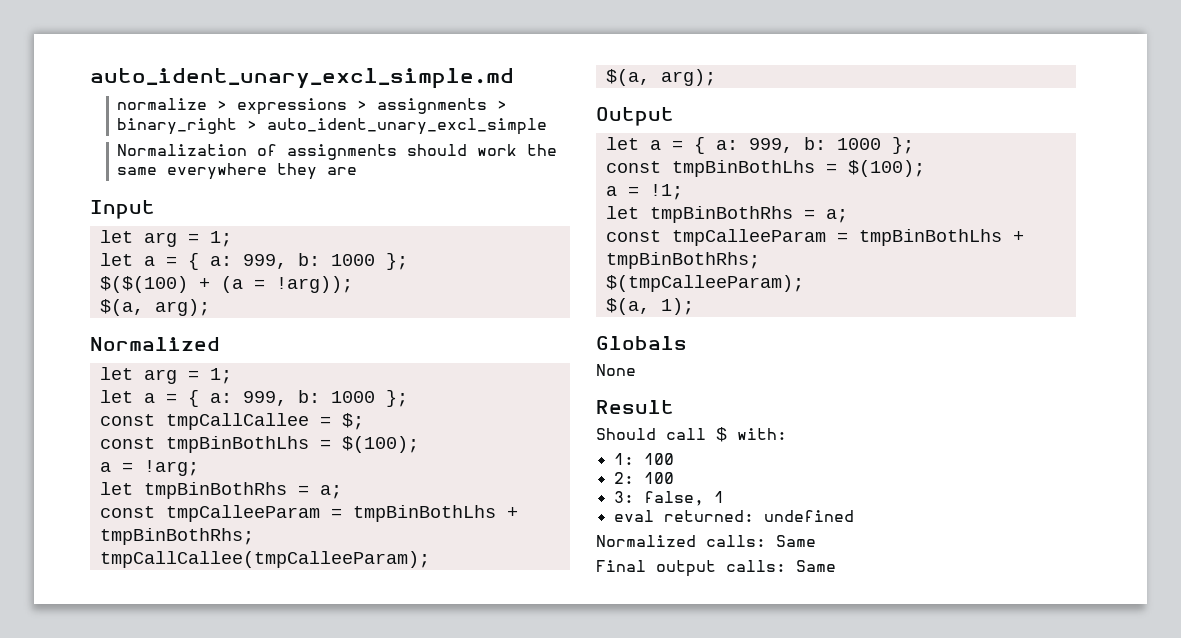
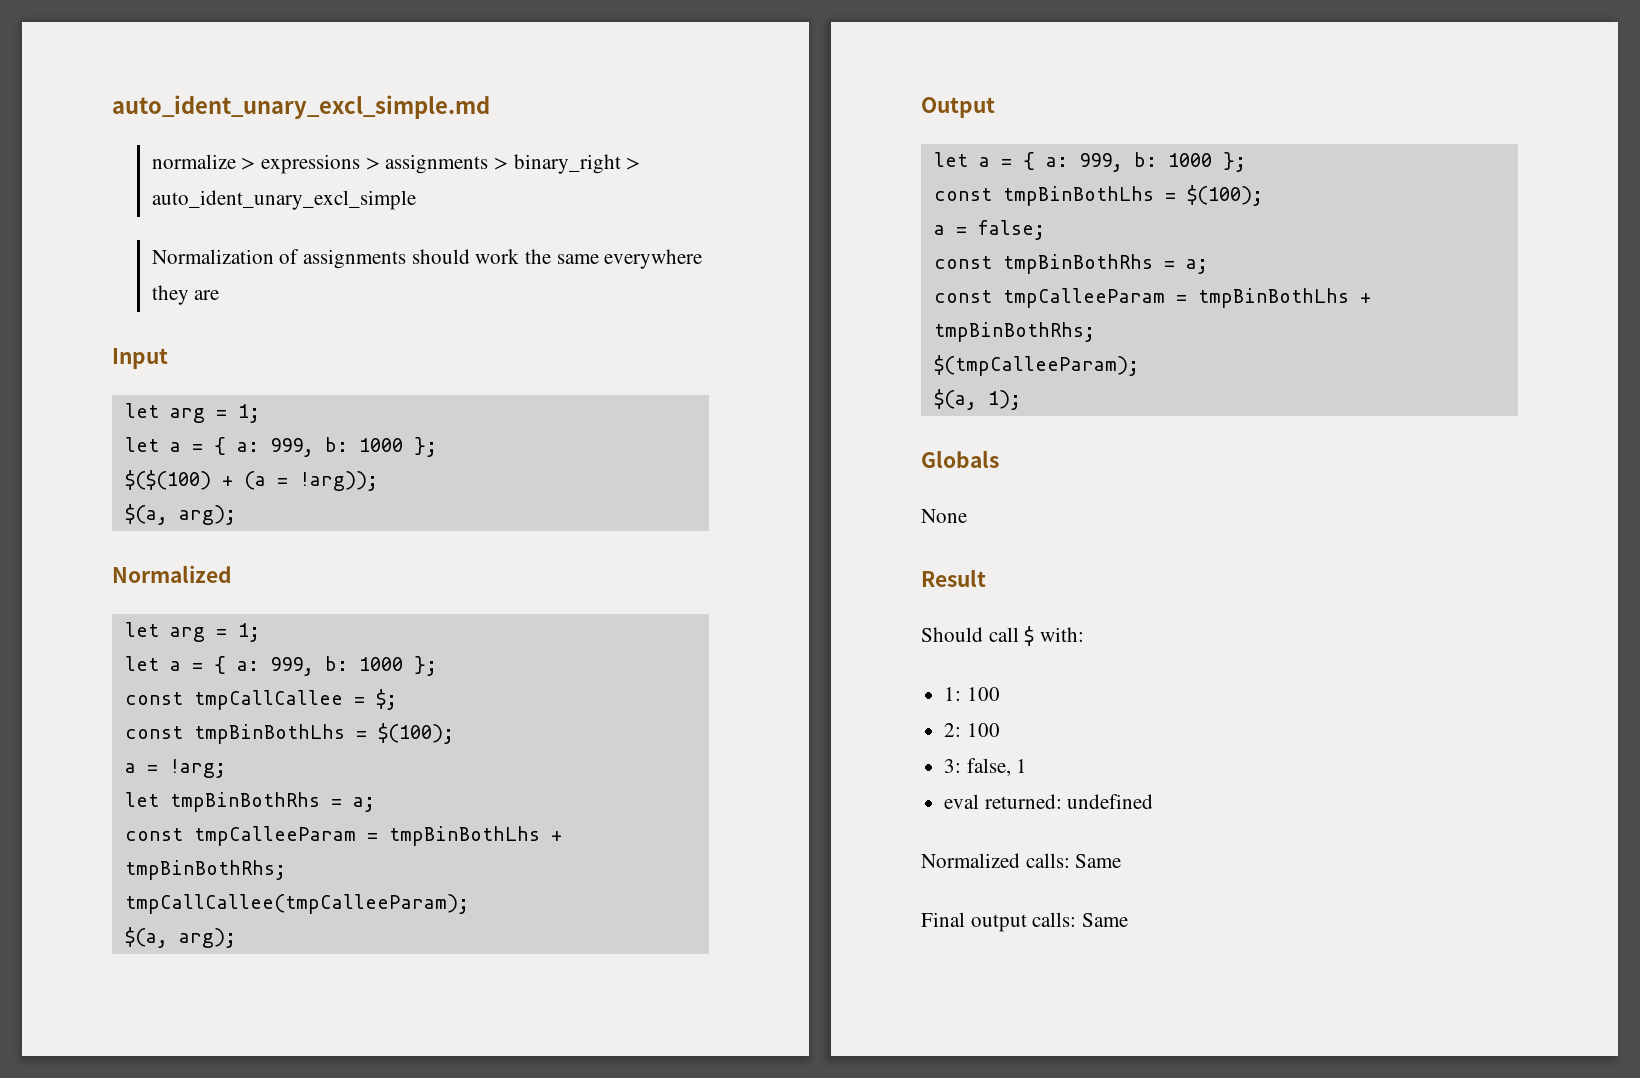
- a = !1;
- let tmpBinBothRhs = a;
+ a = false;
+ const tmpBinBothRhs = a;

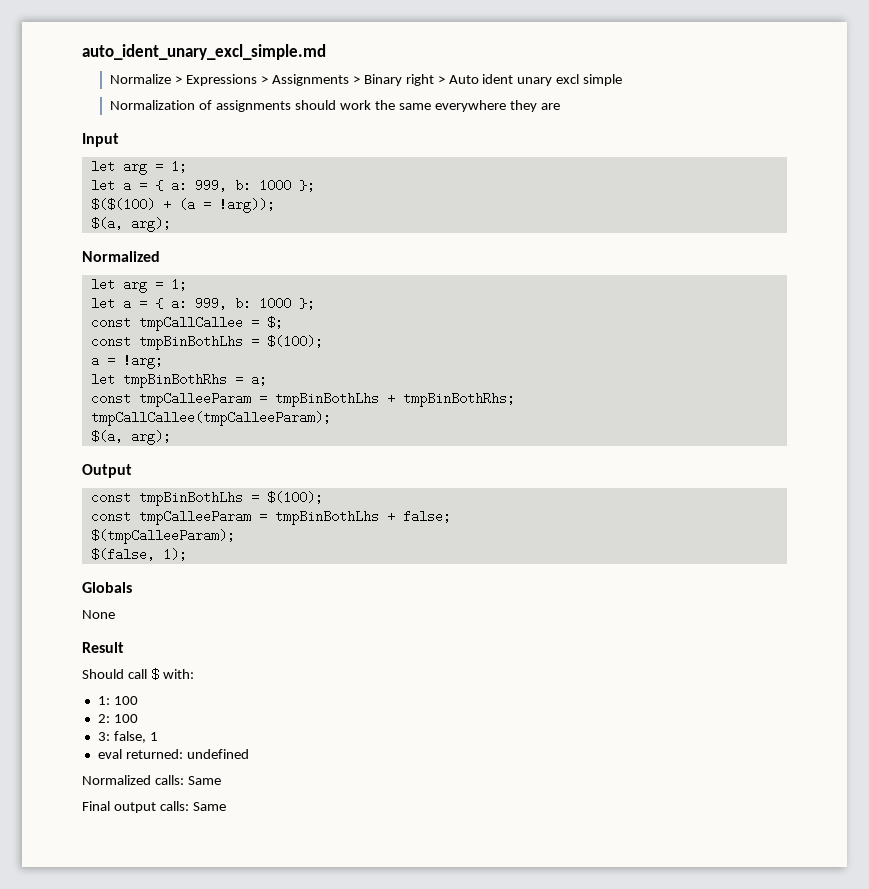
- normalize > expressions > assignments > binary_right > auto_ident_unary_excl_simple
+ Normalize > Expressions > Assignments > Binary right > Auto ident unary excl simple
  Output
- let a = { a: 999, b: 1000 };
  const tmpBinBothLhs = $(100);
- a = false;
- const tmpBinBothRhs = a;
- const tmpCalleeParam = tmpBinBothLhs + tmpBinBothRhs;
+ const tmpCalleeParam = tmpBinBothLhs + false;
- $(a, 1);
+ $(false, 1);

